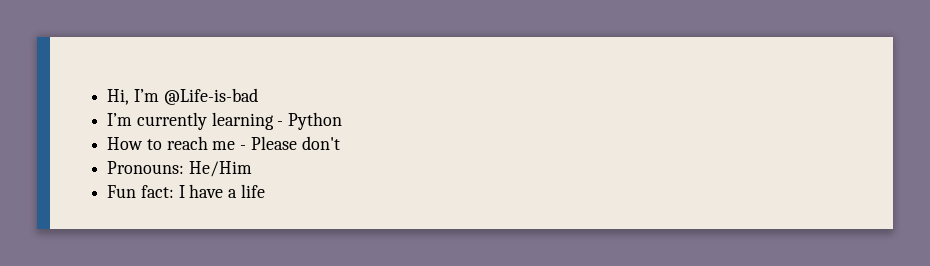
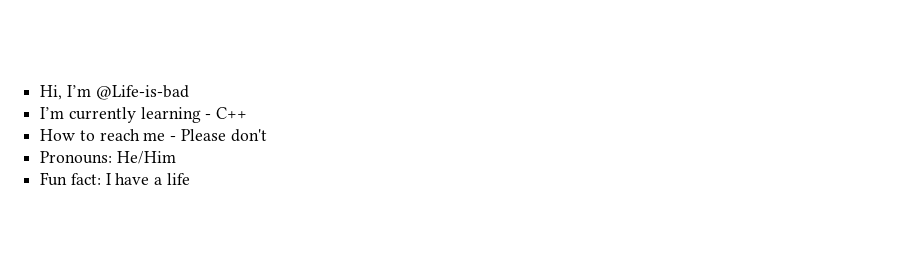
- I’m currently learning - Python
+ I’m currently learning - C++

